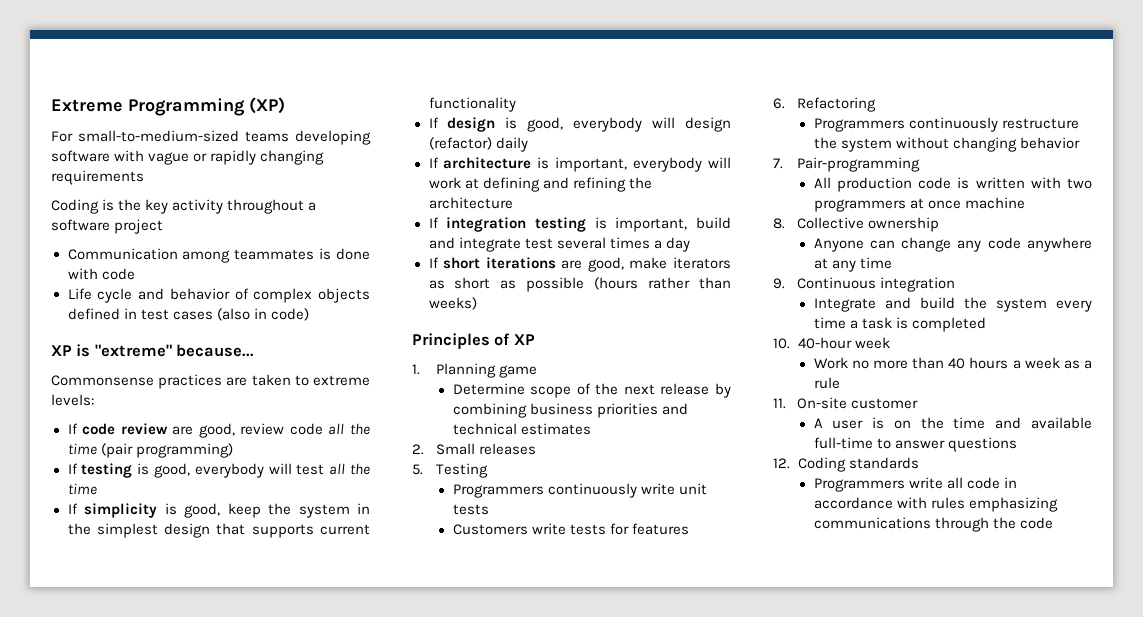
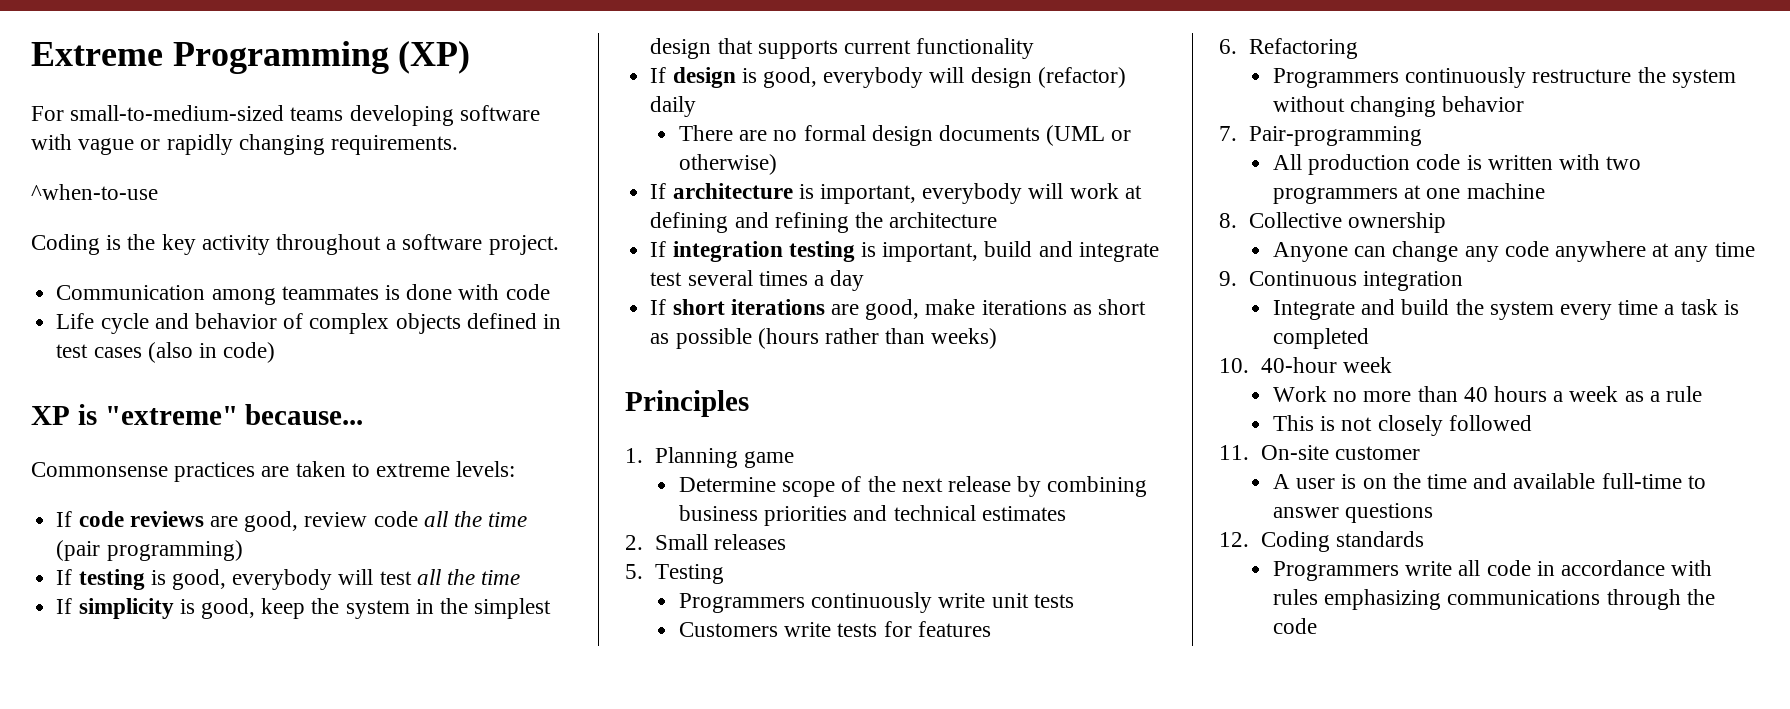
- For small-to-medium-sized teams developing software with vague or rapidly changing requirements
+ For small-to-medium-sized teams developing software with vague or rapidly changing requirements.
+ ^when-to-use
- Coding is the key activity throughout a software project
+ Coding is the key activity throughout a software project.
- If code review are good, review code all the time (pair programming)
+ If code reviews are good, review code all the time (pair programming)
+ There are no formal design documents (UML or otherwise)
- If short iterations are good, make iterators as short as possible (hours rather than weeks)
+ If short iterations are good, make iterations as short as possible (hours rather than weeks)
- Principles of XP
+ Principles
- All production code is written with two programmers at once machine
+ All production code is written with two programmers at one machine
+ This is not closely followed

